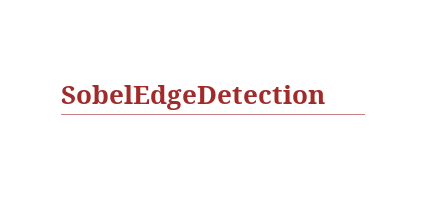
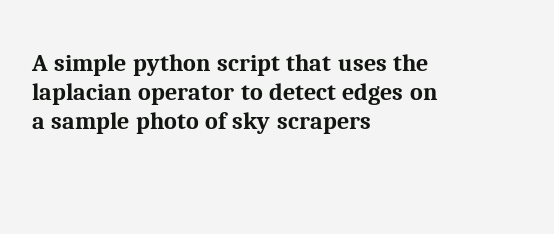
- SobelEdgeDetection
+ A simple python script that uses the laplacian operator to detect edges on a sample photo of sky scrapers

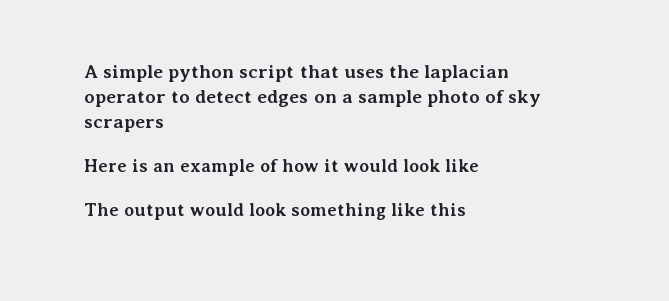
+ Here is an example of how it would look like
+ The output would look something like this

